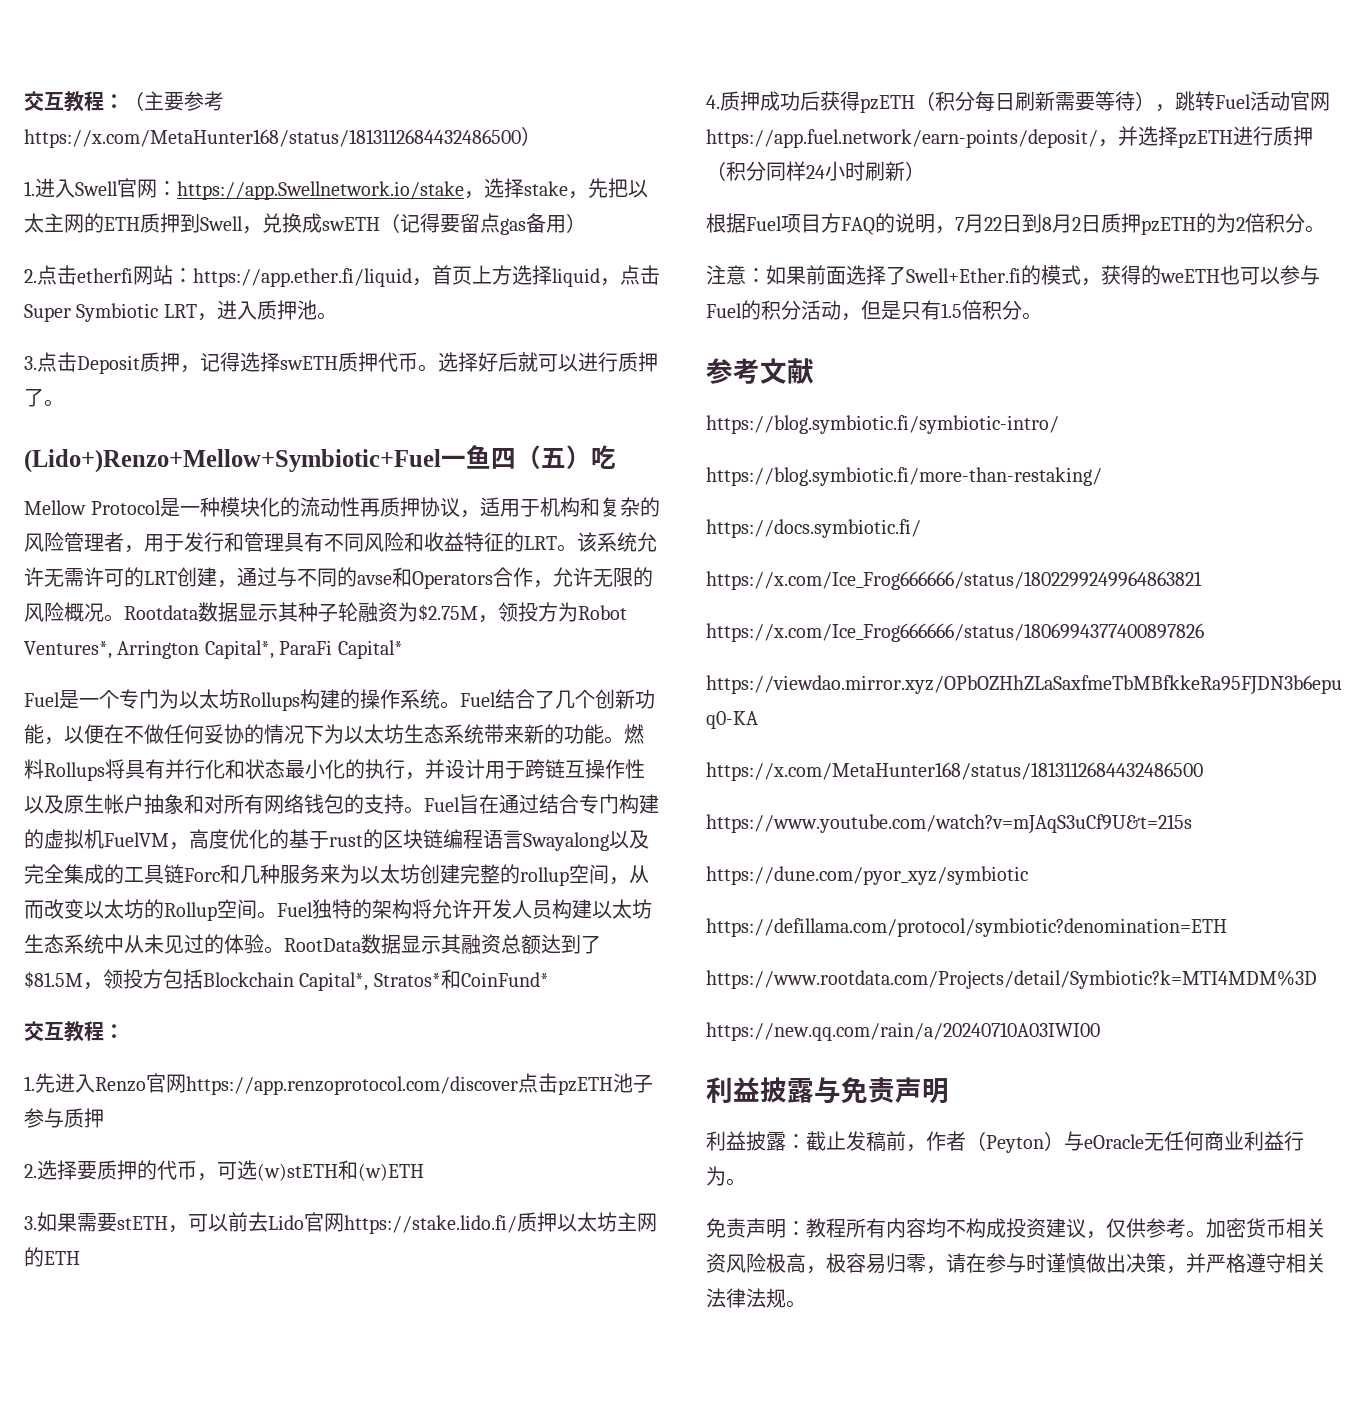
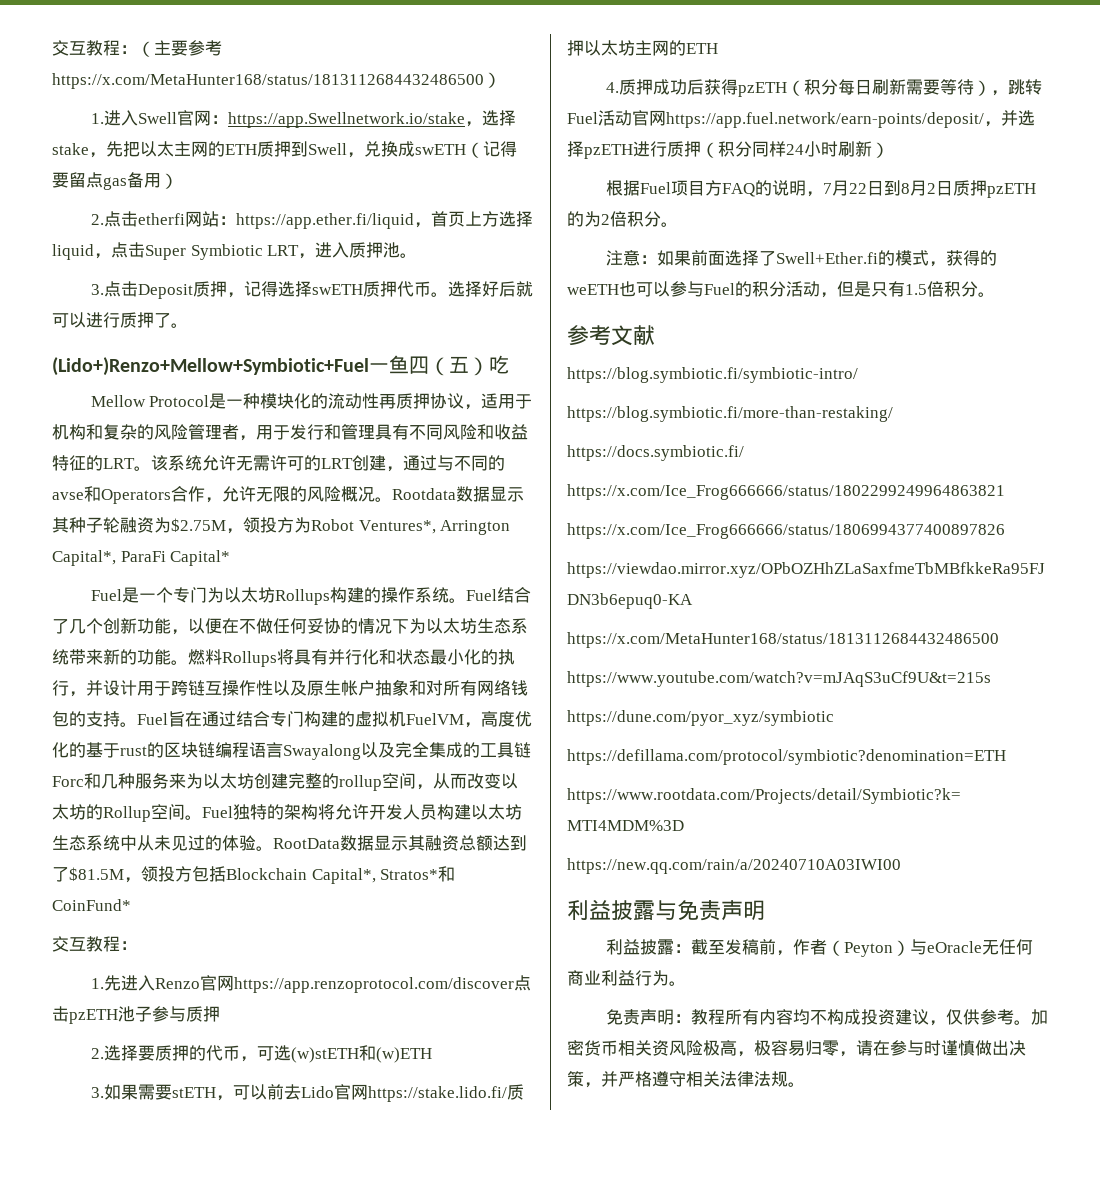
- 利益披露：截止发稿前，作者（Peyton）与eOracle无任何商业利益行为。
+ 利益披露：截至发稿前，作者（Peyton）与eOracle无任何商业利益行为。

